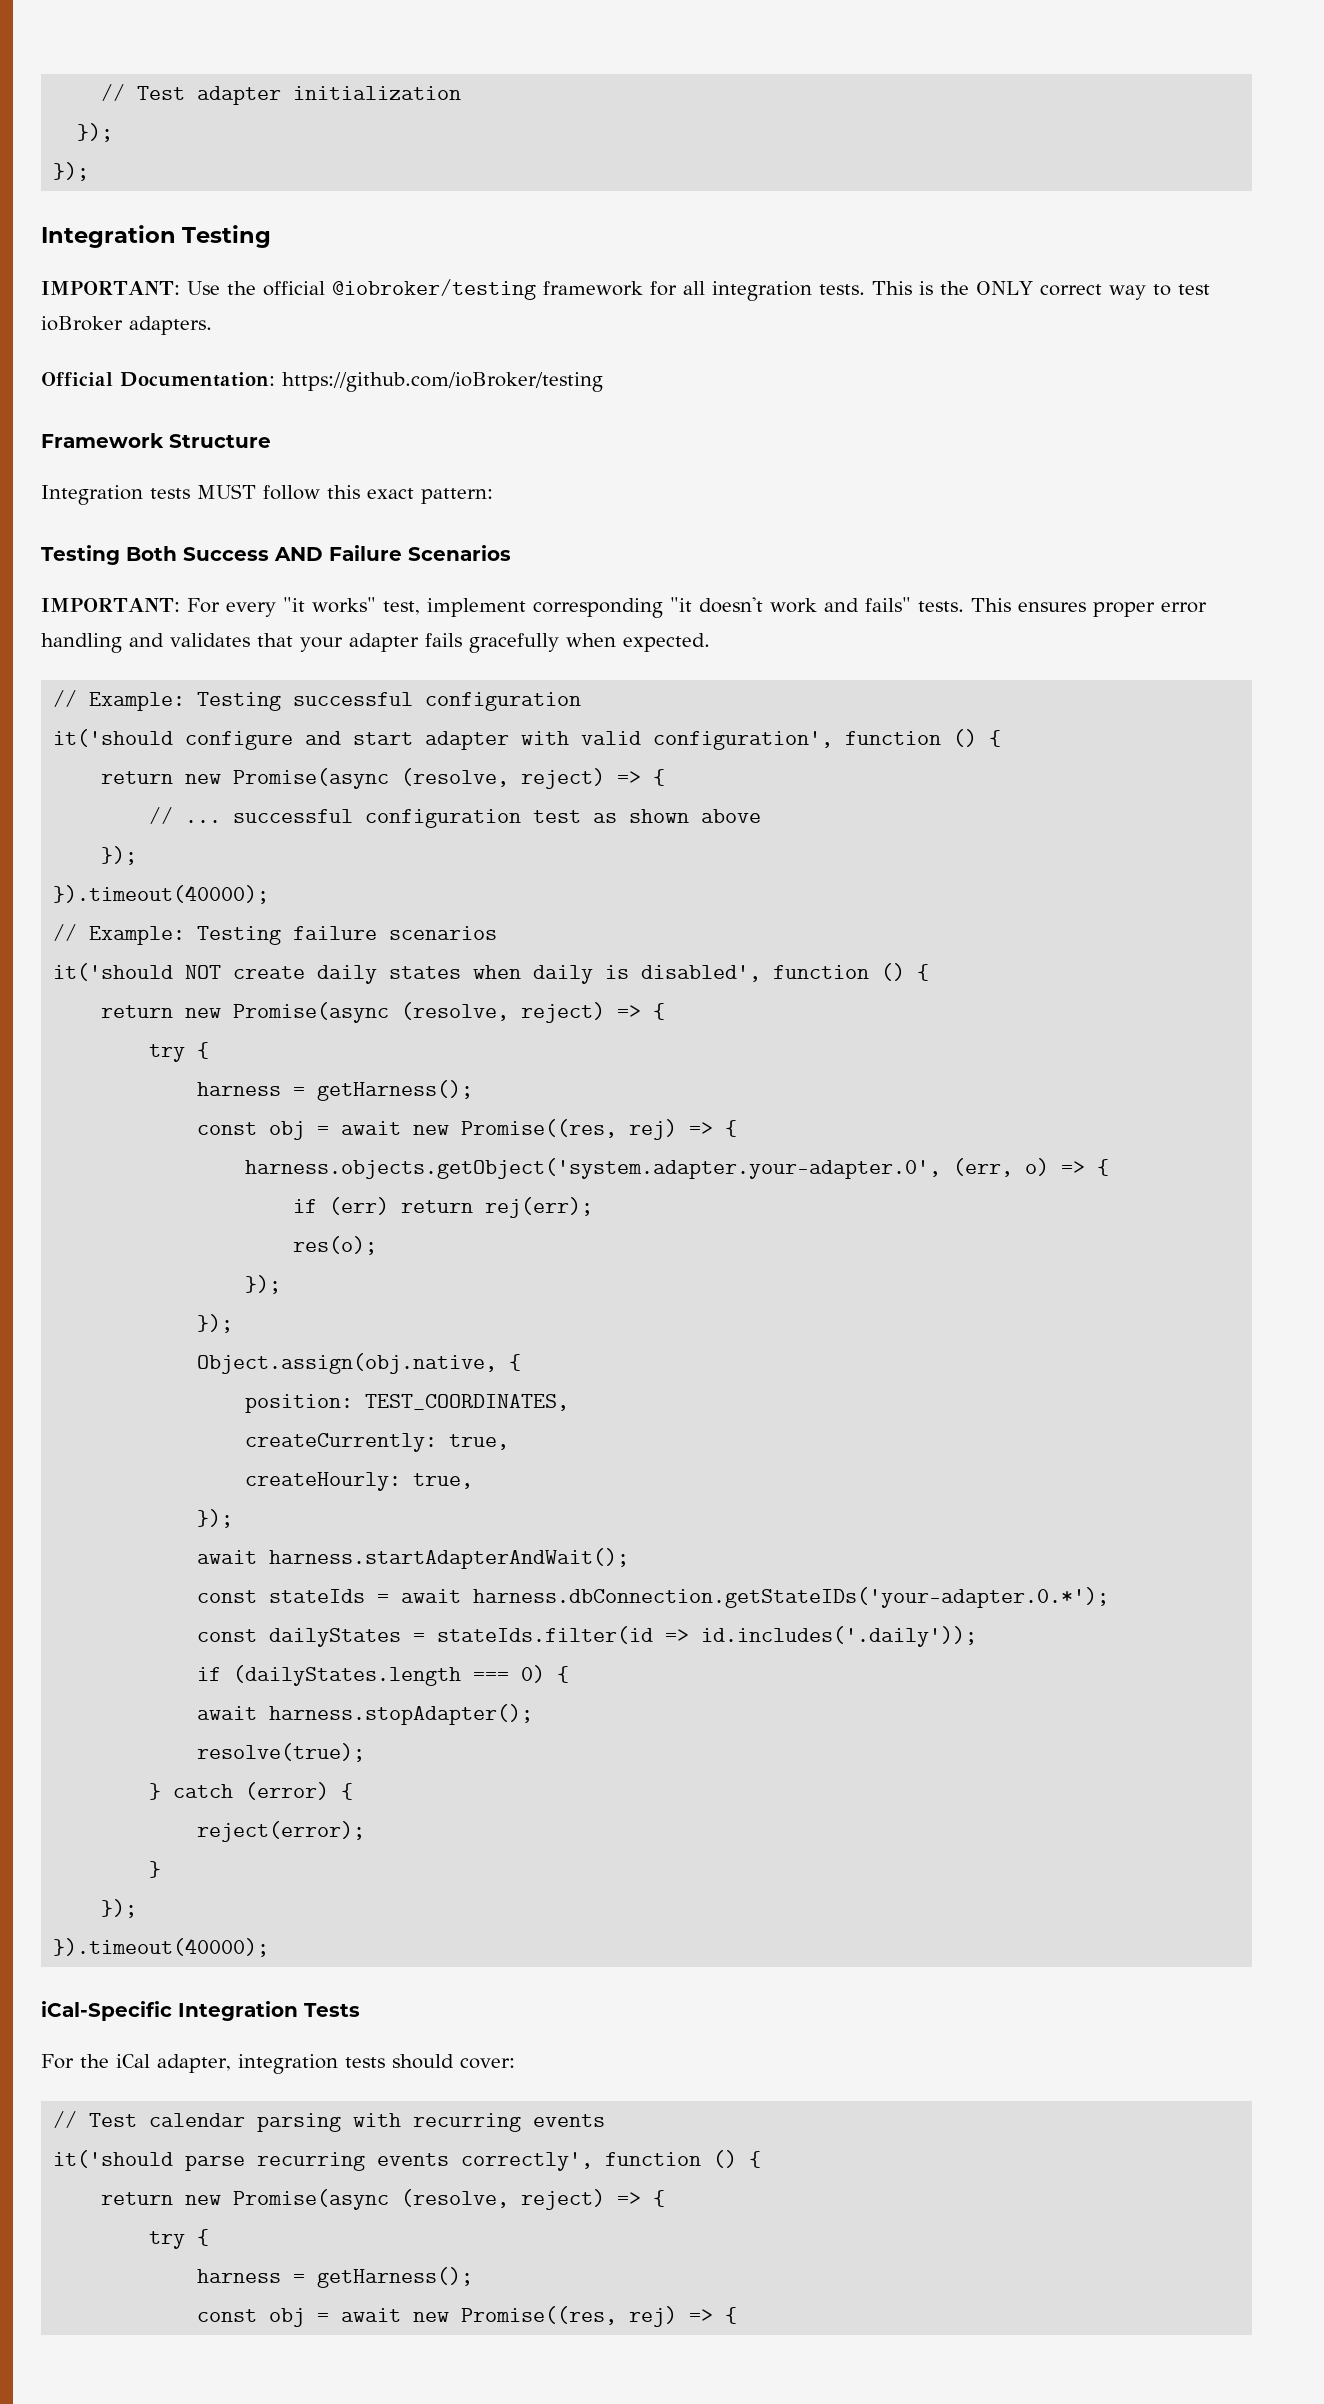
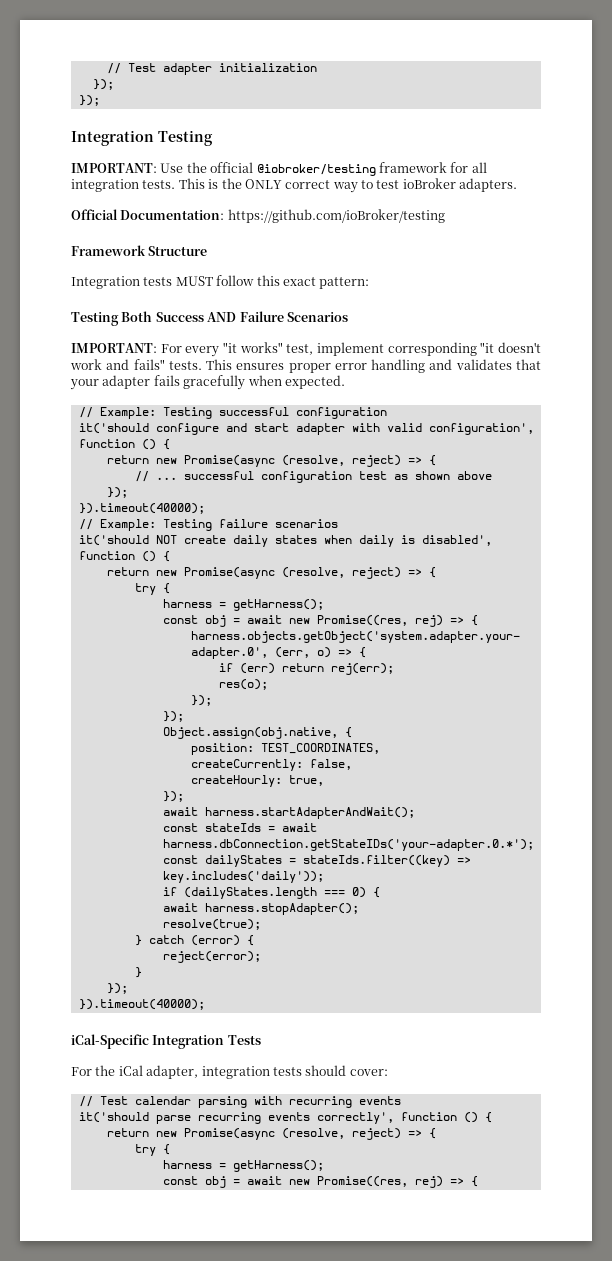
- createCurrently: true,
+ createCurrently: false,
- const dailyStates = stateIds.filter(id => id.includes('.daily'));
+ const dailyStates = stateIds.filter((key) => key.includes('daily'));

